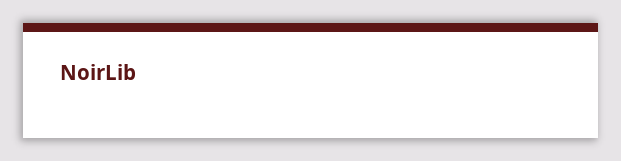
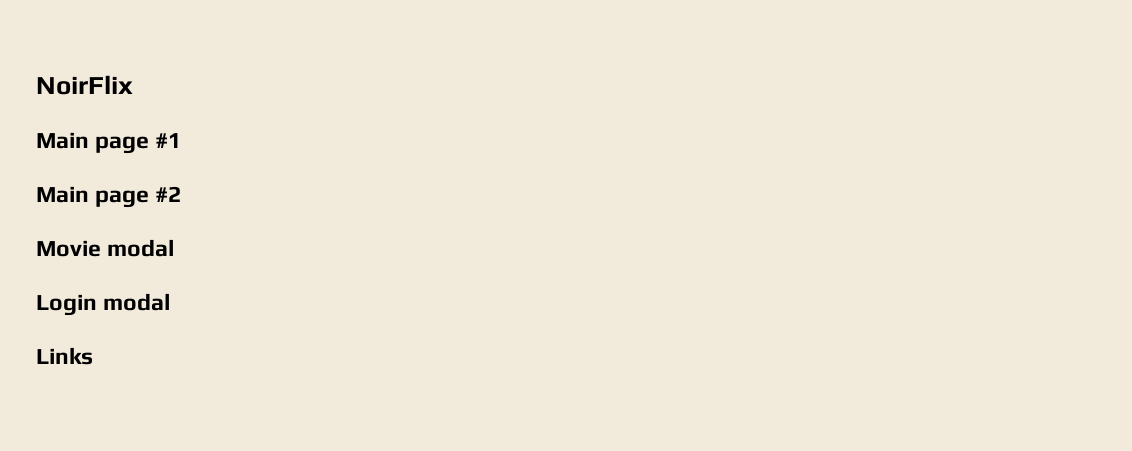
- NoirLib
+ NoirFlix
+ Main page #1
+ Main page #2
+ Movie modal
+ Login modal
+ Links

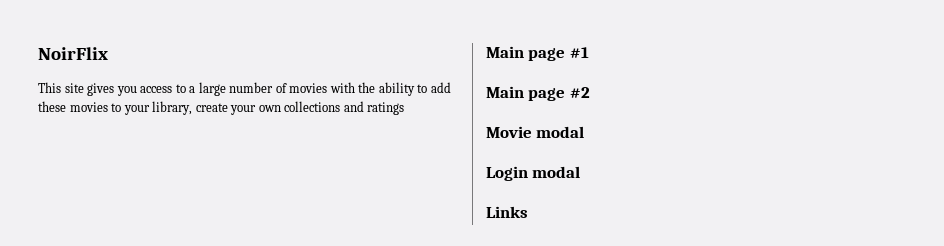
+ This site gives you access to a large number of movies with the ability to add these movies to your library, create your own collections and ratings

